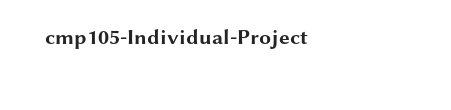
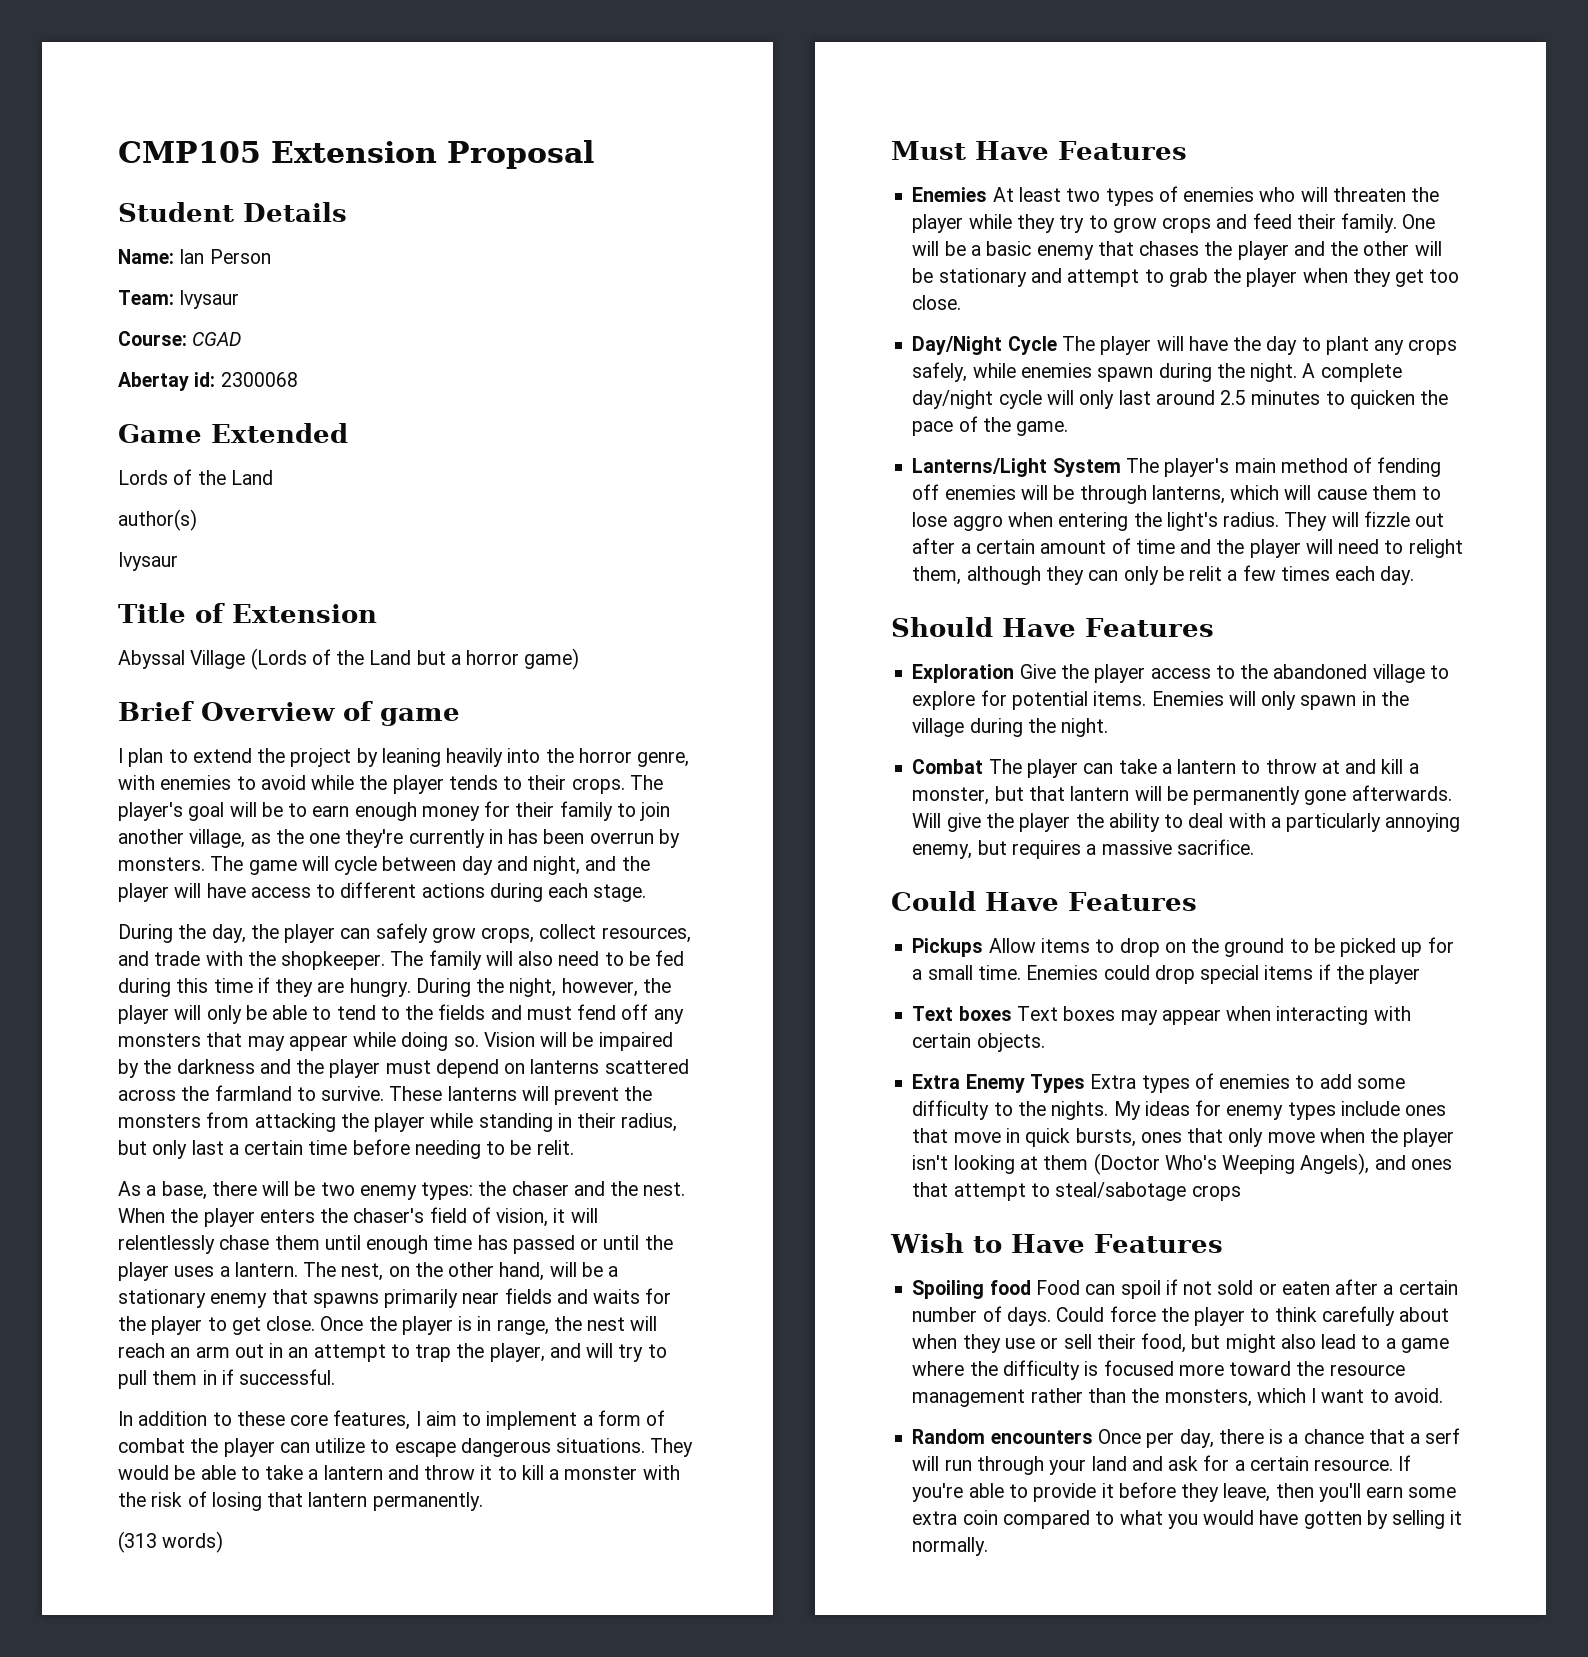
- cmp105-Individual-Project
+ CMP105 Extension Proposal
+ Student Details
+ Name: Ian Person
+ Team: Ivysaur
+ Course: CGAD
+ Abertay id: 2300068
+ Game Extended
+ Lords of the Land
+ author(s)
+ Ivysaur
+ Title of Extension
+ Abyssal Village (Lords of the Land but a horror game)
+ Brief Overview of game
+ I plan to extend the project by leaning heavily into the horror genre, with enemies to avoid while the player tends to their crops. The player's goal will be to earn enough money for their family to join another village, as the one they're currently in has been overrun by monsters. The game will cycle between day and night, and the player will have access to different actions during each stage.
+ During the day, the player can safely grow crops, collect resources, and trade with the shopkeeper. The family will also need to be fed during this time if they are hungry. During the night, however, the player will only be able to tend to the fields and must fend off any monsters that may appear while doing so. Vision will be impaired by the darkness and the player must depend on lanterns scattered across the farmland to survive. These lanterns will prevent the monsters from attacking the player while standing in their radius, but only last a certain time before needing to be relit.
+ As a base, there will be two enemy types: the chaser and the nest. When the player enters the chaser's field of vision, it will relentlessly chase them until enough time has passed or until the player uses a lantern. The nest, on the other hand, will be a stationary enemy that spawns primarily near fields and waits for the player to get close. Once the player is in range, the nest will reach an arm out in an attempt to trap the player, and will try to pull them in if successful.
+ In addition to these core features, I aim to implement a form of combat the player can utilize to escape dangerous situations. They would be able to take a lantern and throw it to kill a monster with the risk of losing that lantern permanently.
+ (313 words)
+ Must Have Features
+ Enemies At least two types of enemies who will threaten the player while they try to grow crops and feed their family. One will be a basic enemy that chases the player and the other will be stationary and attempt to grab the player when they get too close.
+ Day/Night Cycle The player will have the day to plant any crops safely, while enemies spawn during the night. A complete day/night cycle will only last around 2.5 minutes to quicken the pace of the game.
+ Lanterns/Light System The player's main method of fending off enemies will be through lanterns, which will cause them to lose aggro when entering the light's radius. They will fizzle out after a certain amount of time and the player will need to relight them, although they can only be relit a few times each day.
+ Should Have Features
+ Exploration Give the player access to the abandoned village to explore for potential items. Enemies will only spawn in the village during the night.
+ Combat The player can take a lantern to throw at and kill a monster, but that lantern will be permanently gone afterwards. Will give the player the ability to deal with a particularly annoying enemy, but requires a massive sacrifice.
+ Could Have Features
+ Pickups Allow items to drop on the ground to be picked up for a small time. Enemies could drop special items if the player
+ Text boxes Text boxes may appear when interacting with certain objects.
+ Extra Enemy Types Extra types of enemies to add some difficulty to the nights. My ideas for enemy types include ones that move in quick bursts, ones that only move when the player isn't looking at them (Doctor Who's Weeping Angels), and ones that attempt to steal/sabotage crops
+ Wish to Have Features
+ Spoiling food Food can spoil if not sold or eaten after a certain number of days. Could force the player to think carefully about when they use or sell their food, but might also lead to a game where the difficulty is focused more toward the resource management rather than the monsters, which I want to avoid.
+ Random encounters Once per day, there is a chance that a serf will run through your land and ask for a certain resource. If you're able to provide it before they leave, then you'll earn some extra coin compared to what you would have gotten by selling it normally.

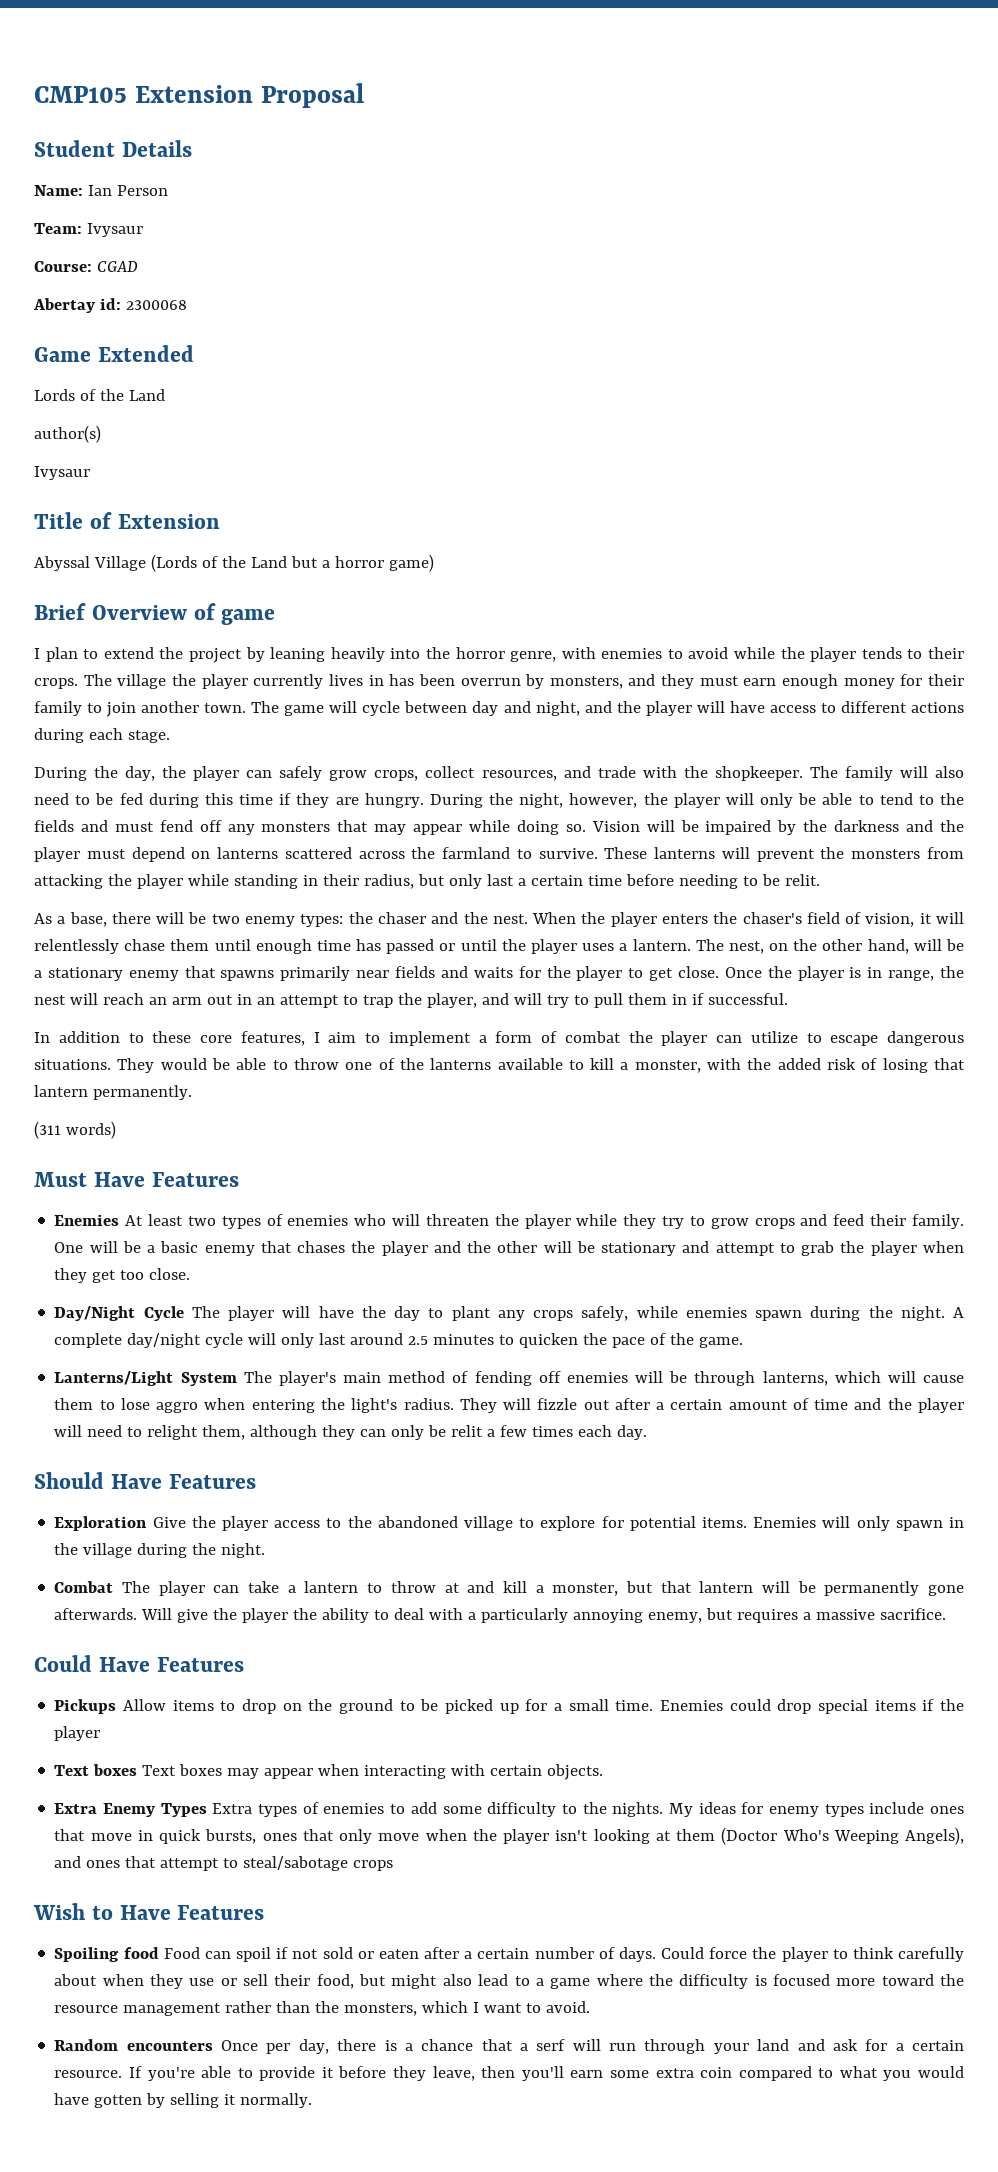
- The player's goal will be to earn enough money for their family to join another village, as the one they're currently in has been overrun by monsters.
+ The village the player currently lives in has been overrun by monsters, and they must earn enough money for their family to join another town.
- They would be able to take a lantern and throw it to kill a monster with the risk of losing that lantern permanently.
+ They would be able to throw one of the lanterns available to kill a monster, with the added risk of losing that lantern permanently.
- (313 words)
+ (311 words)

